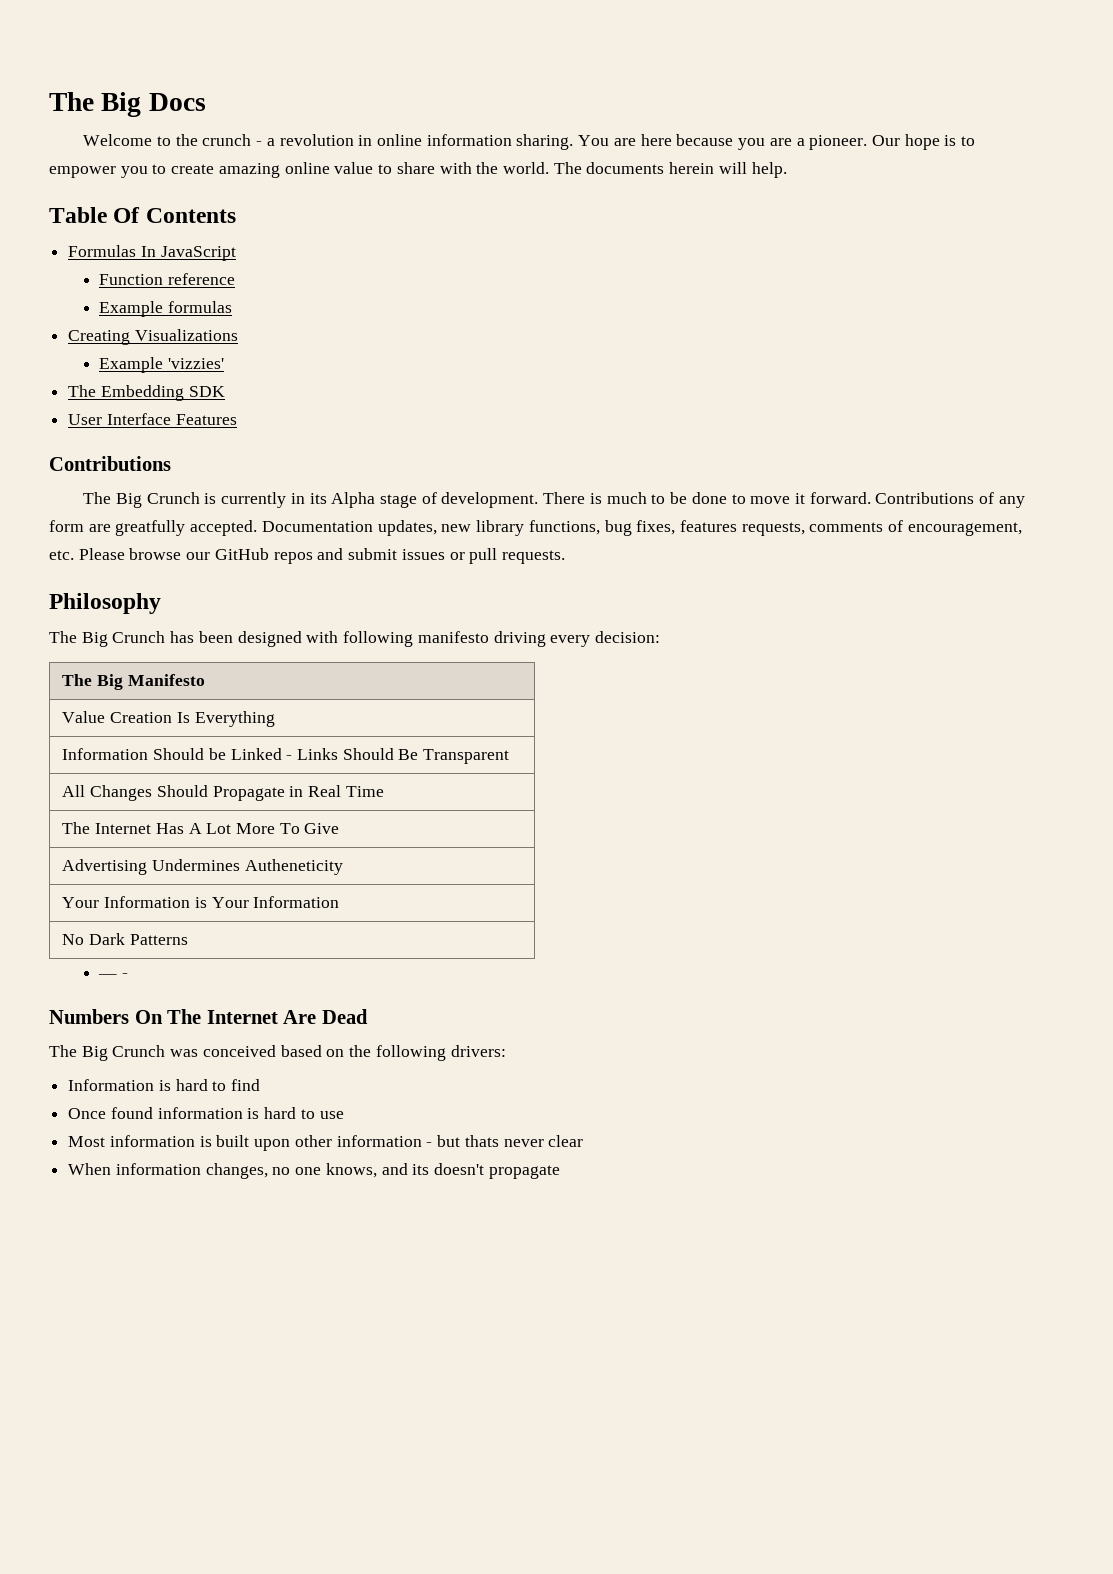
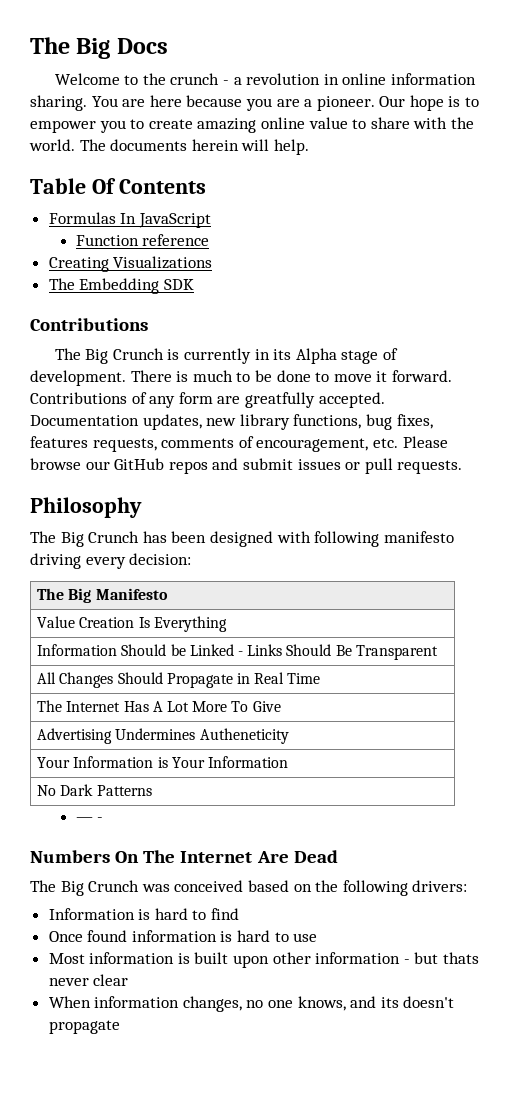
- Example formulas
- Example 'vizzies'
- User Interface Features

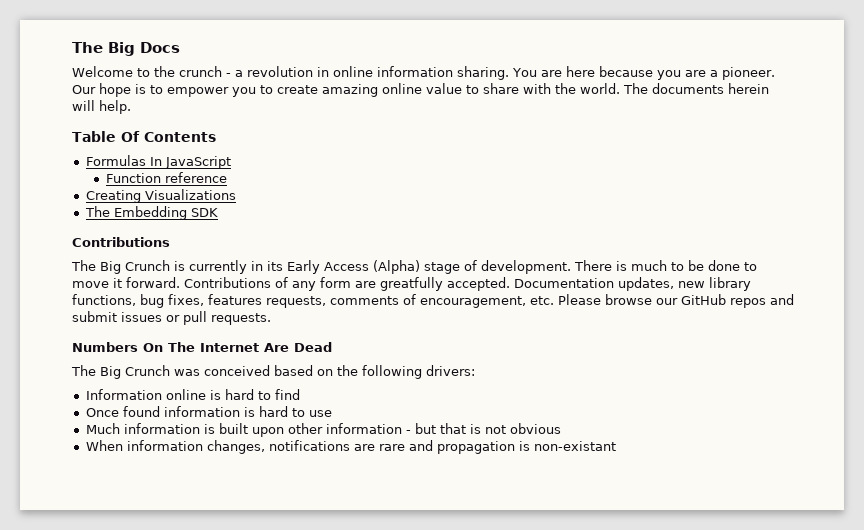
- The Big Crunch is currently in its Alpha stage of development.
+ The Big Crunch is currently in its Early Access (Alpha) stage of development.
- Philosophy
- The Big Crunch has been designed with following manifesto driving every decision:
- The Big Manifesto
- Value Creation Is Everything
- Information Should be Linked - Links Should Be Transparent
- All Changes Should Propagate in Real Time
- The Internet Has A Lot More To Give
- Advertising Undermines Autheneticity
- Your Information is Your Information
- No Dark Patterns
- — -
- Information is hard to find
+ Information online is hard to find
- Most information is built upon other information - but thats never clear
+ Much information is built upon other information - but that is not obvious
- When information changes, no one knows, and its doesn't propagate
+ When information changes, notifications are rare and propagation is non-existant

